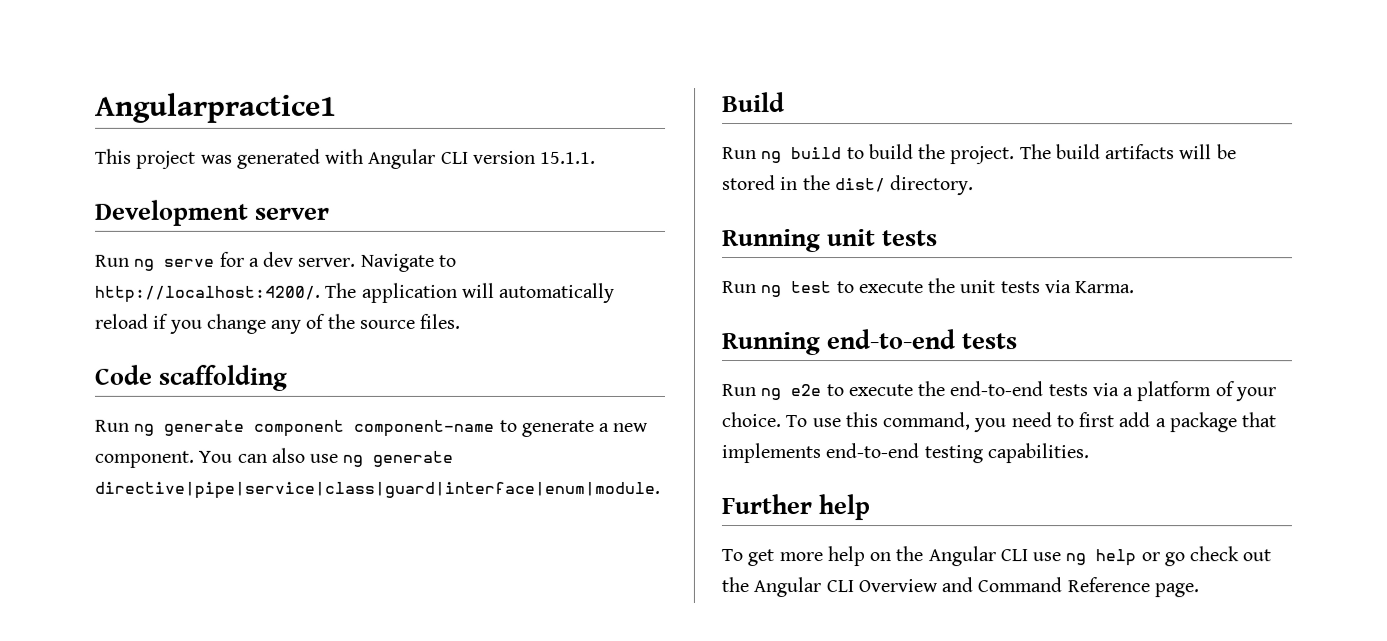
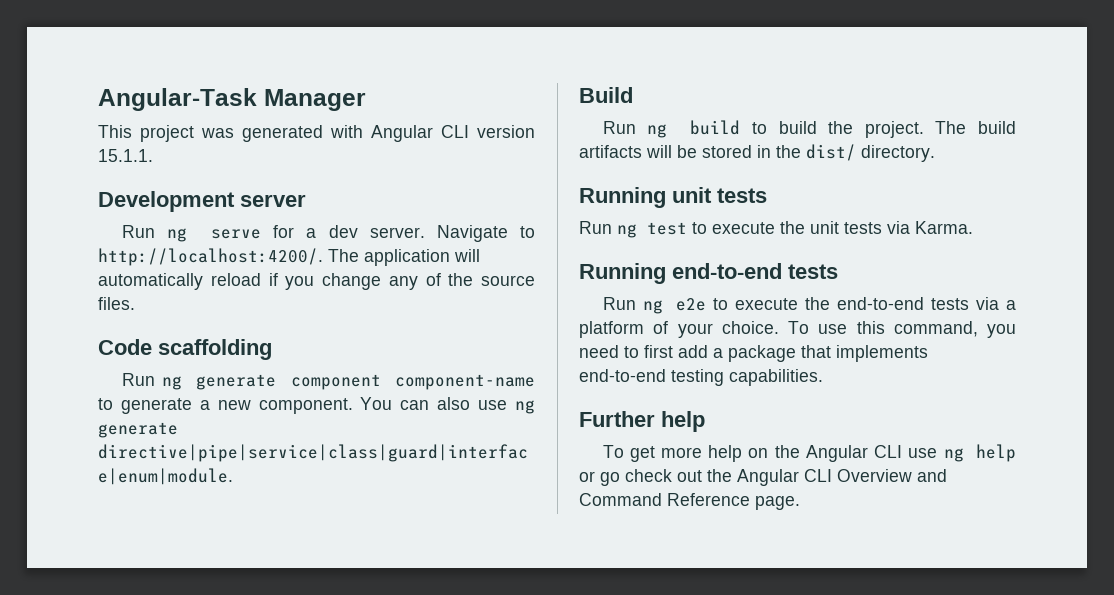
- Angularpractice1
+ Angular-Task Manager

